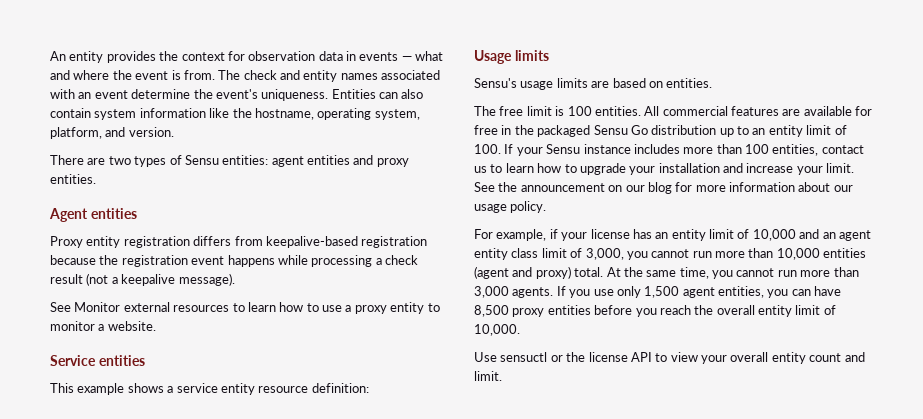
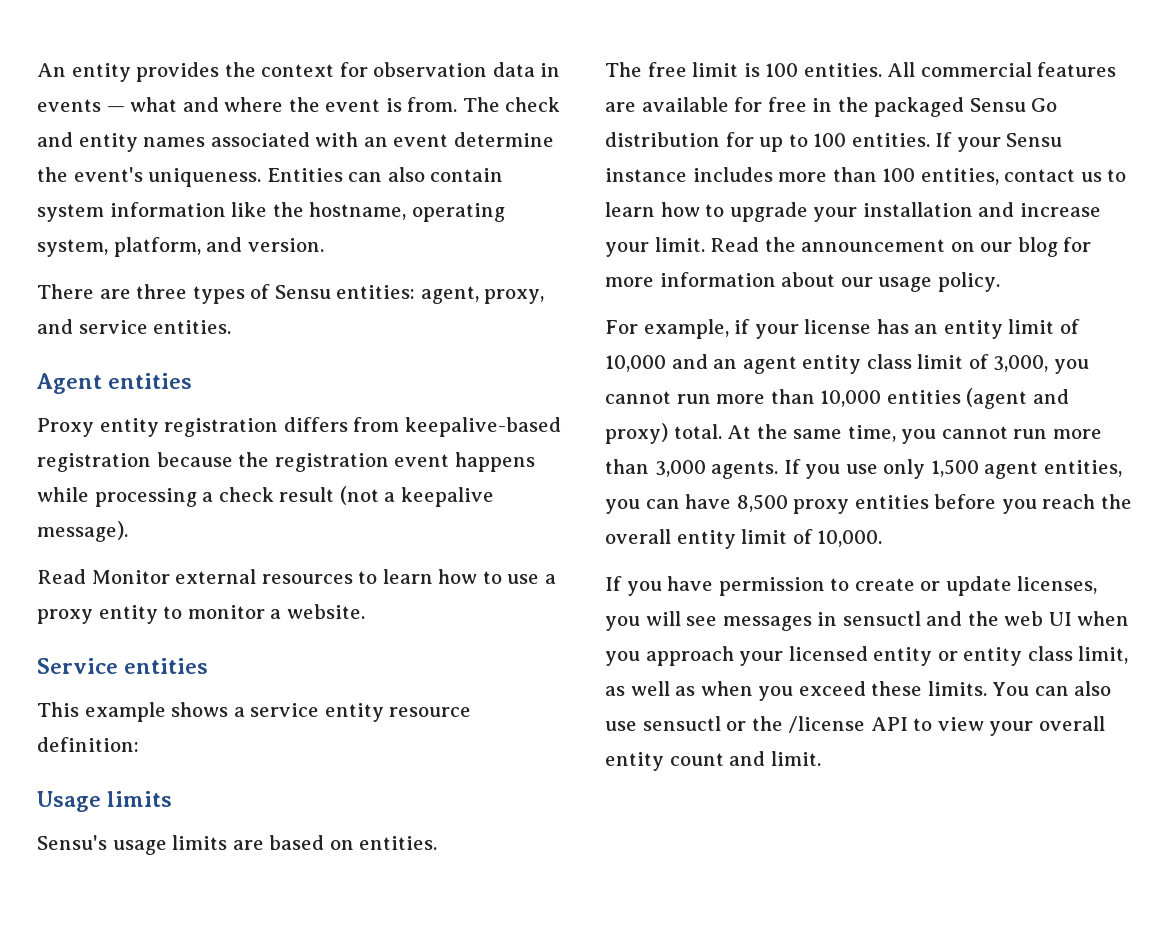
- There are two types of Sensu entities: agent entities and proxy entities.
+ There are three types of Sensu entities: agent, proxy, and service entities.
- See Monitor external resources to learn how to use a proxy entity to monitor a website.
+ Read Monitor external resources to learn how to use a proxy entity to monitor a website.
- All commercial features are available for free in the packaged Sensu Go distribution up to an entity limit of 100. If your Sensu instance includes more than 100 entities, contact us to learn how to upgrade your installation and increase your limit.
+ All commercial features are available for free in the packaged Sensu Go distribution for up to 100 entities. If your Sensu instance includes more than 100 entities, contact us to learn how to upgrade your installation and increase your limit.
- See the announcement on our blog for more information about our usage policy.
+ Read the announcement on our blog for more information about our usage policy.
- Use sensuctl or the license API to view your overall entity count and limit.
+ If you have permission to create or update licenses, you will see messages in sensuctl and the web UI when you approach your licensed entity or entity class limit, as well as when you exceed these limits. You can also use sensuctl or the /license API to view your overall entity count and limit.

